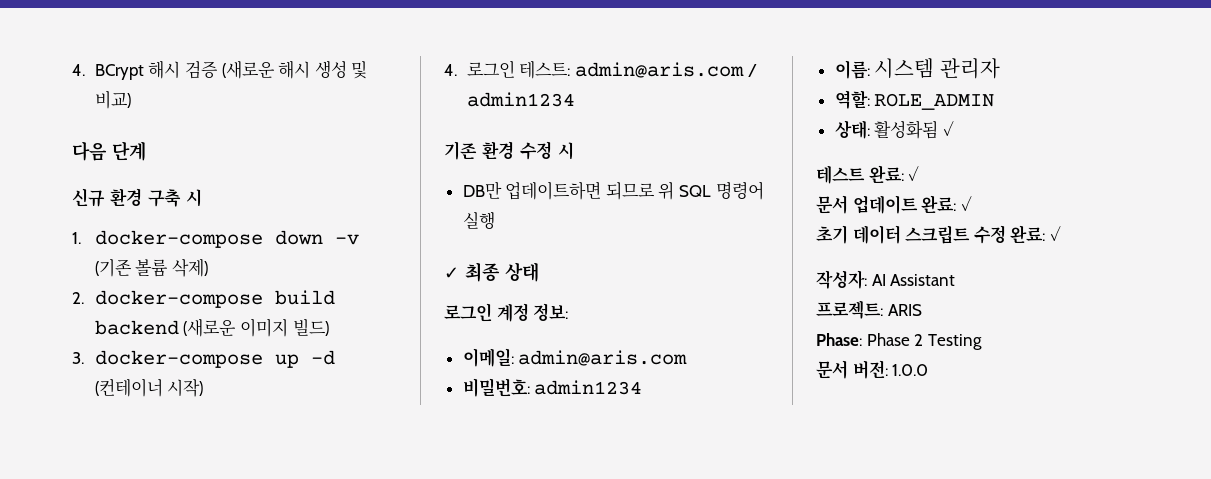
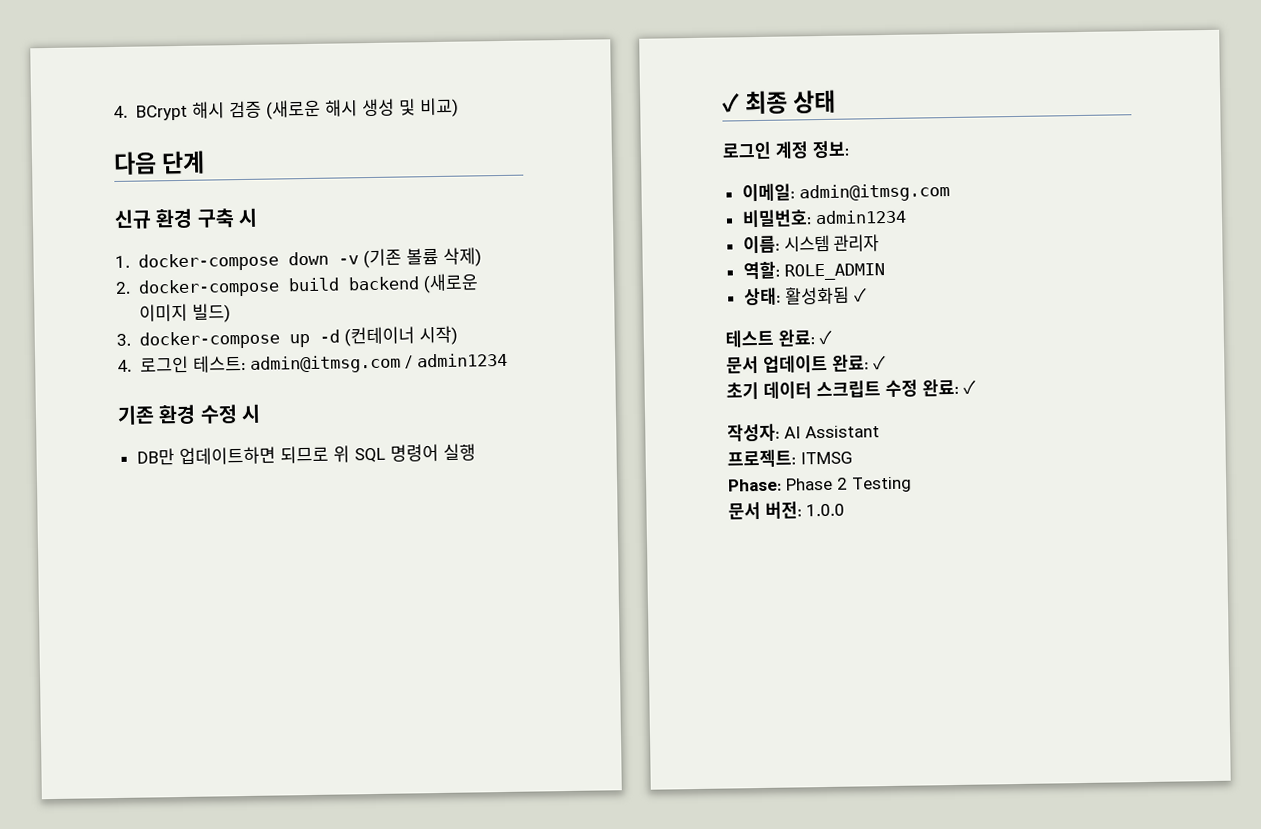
- 4. 로그인 테스트: admin@aris.com / admin1234
+ 4. 로그인 테스트: admin@itmsg.com / admin1234
- 이메일: admin@aris.com
+ 이메일: admin@itmsg.com
- 프로젝트: ARIS
+ 프로젝트: ITMSG

